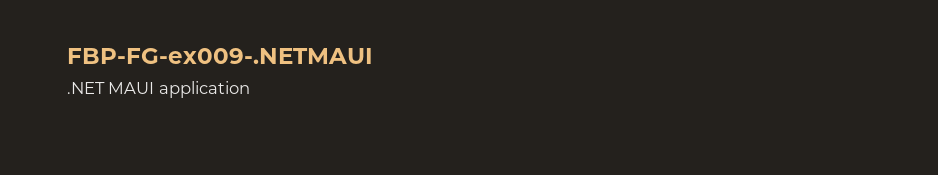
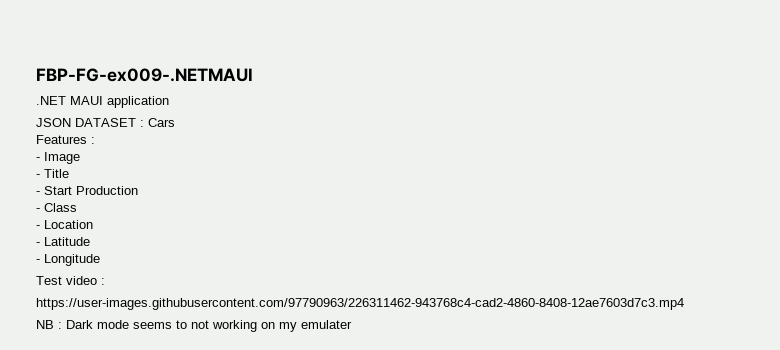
+ JSON DATASET : Cars
+ Features :
+ - Image
+ - Title
+ - Start Production
+ - Class
+ - Location
+ - Latitude
+ - Longitude
+ Test video :
+ https://user-images.githubusercontent.com/97790963/226311462-943768c4-cad2-4860-8408-12ae7603d7c3.mp4
+ NB : Dark mode seems to not working on my emulater

